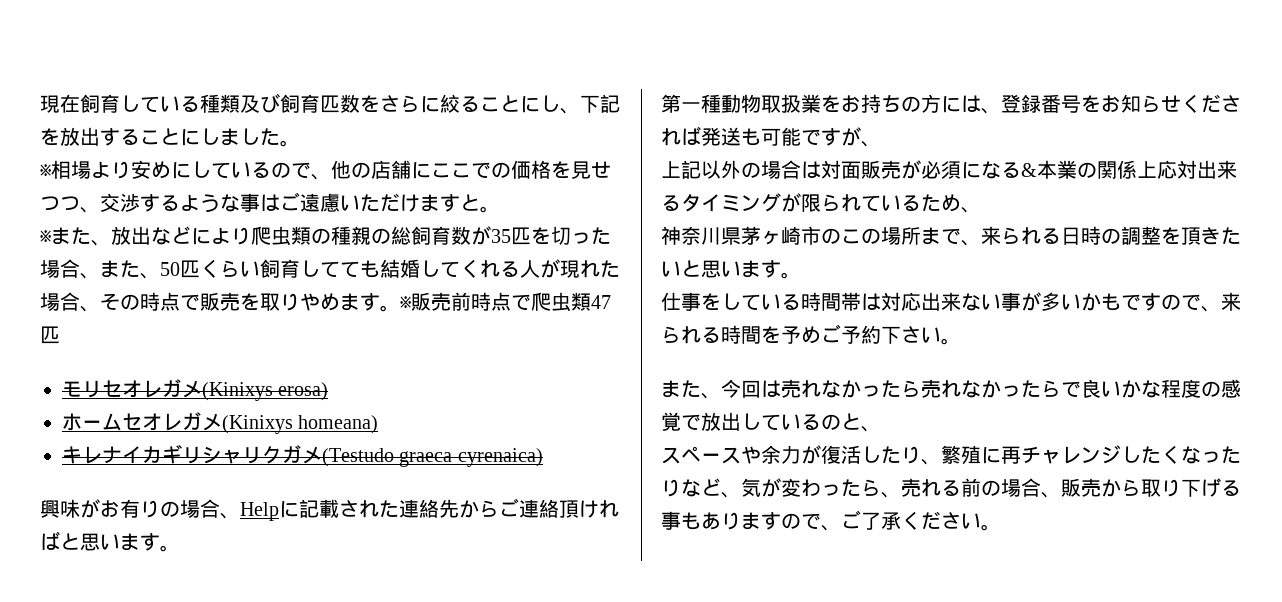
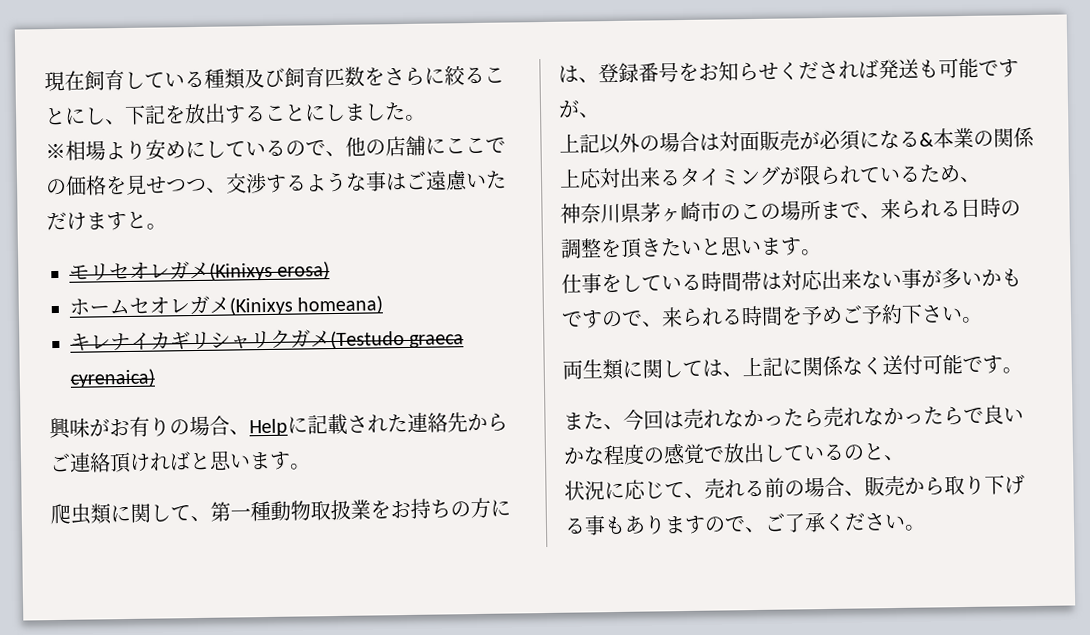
- ※また、放出などにより爬虫類の種親の総飼育数が35匹を切った場合、また、50匹くらい飼育してても結婚してくれる人が現れた場合、その時点で販売を取りやめます。※販売前時点で爬虫類47匹
- 第一種動物取扱業をお持ちの方には、登録番号をお知らせくだされば発送も可能ですが、
+ 爬虫類に関して、第一種動物取扱業をお持ちの方には、登録番号をお知らせくだされば発送も可能ですが、
+ 両生類に関しては、上記に関係なく送付可能です。
- スペースや余力が復活したり、繁殖に再チャレンジしたくなったりなど、気が変わったら、売れる前の場合、販売から取り下げる事もありますので、ご了承ください。
+ 状況に応じて、売れる前の場合、販売から取り下げる事もありますので、ご了承ください。

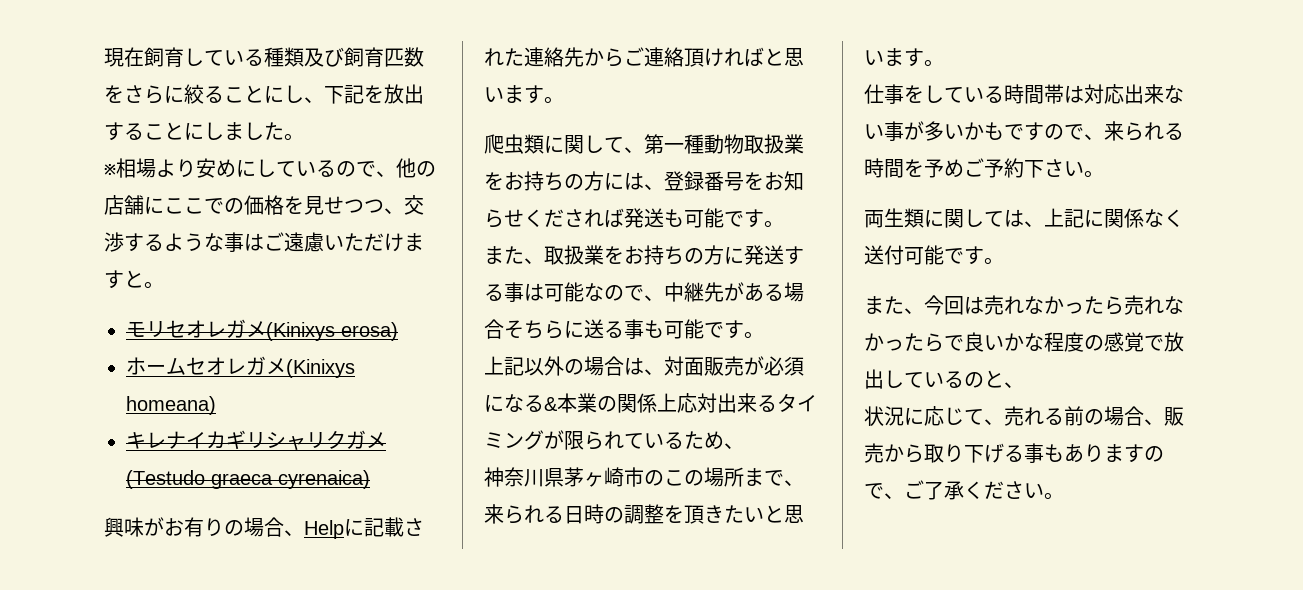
- 爬虫類に関して、第一種動物取扱業をお持ちの方には、登録番号をお知らせくだされば発送も可能ですが、
+ 爬虫類に関して、第一種動物取扱業をお持ちの方には、登録番号をお知らせくだされば発送も可能です。
+ また、取扱業をお持ちの方に発送する事は可能なので、中継先がある場合そちらに送る事も可能です。
- 上記以外の場合は対面販売が必須になる&本業の関係上応対出来るタイミングが限られているため、
+ 上記以外の場合は、対面販売が必須になる&本業の関係上応対出来るタイミングが限られているため、

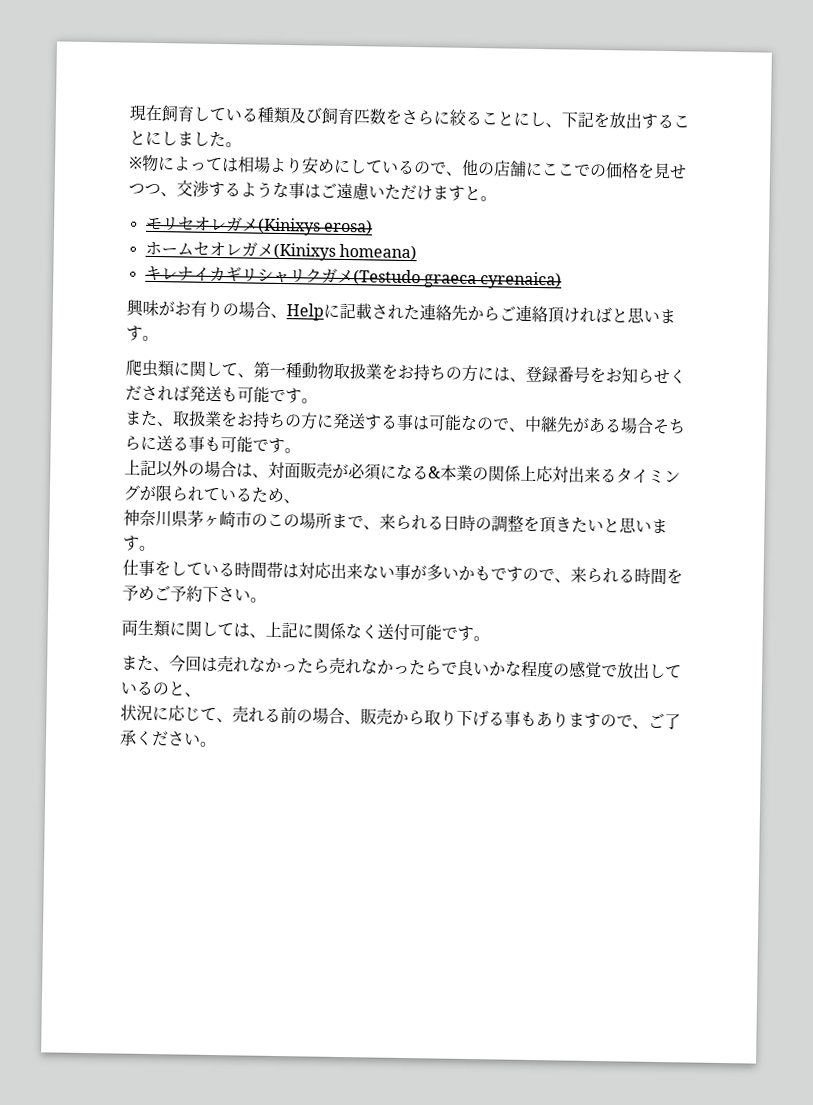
- ※相場より安めにしているので、他の店舗にここでの価格を見せつつ、交渉するような事はご遠慮いただけますと。
+ ※物によっては相場より安めにしているので、他の店舗にここでの価格を見せつつ、交渉するような事はご遠慮いただけますと。

